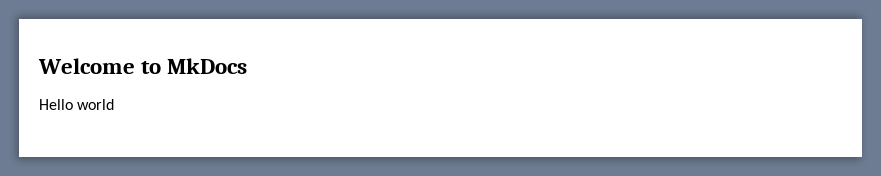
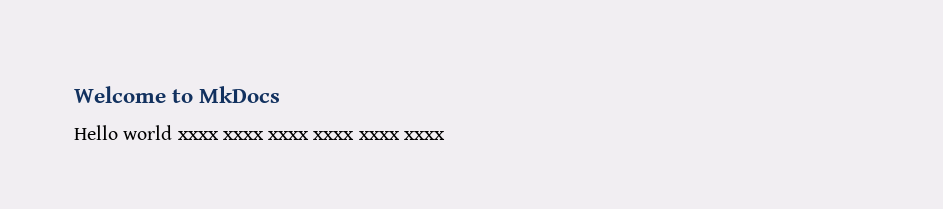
- Hello world
+ Hello world xxxx xxxx xxxx xxxx xxxx xxxx

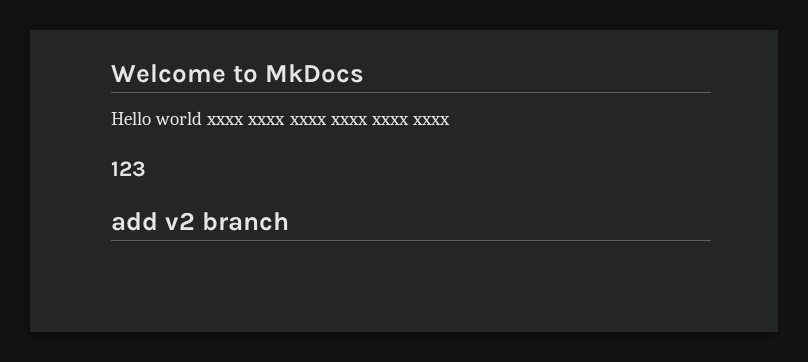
+ 123
+ add v2 branch

